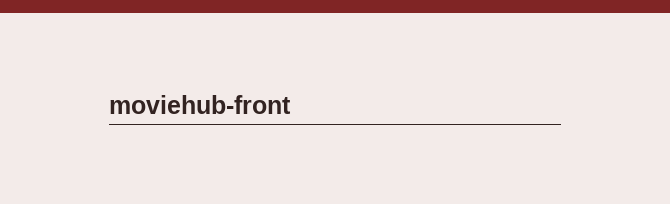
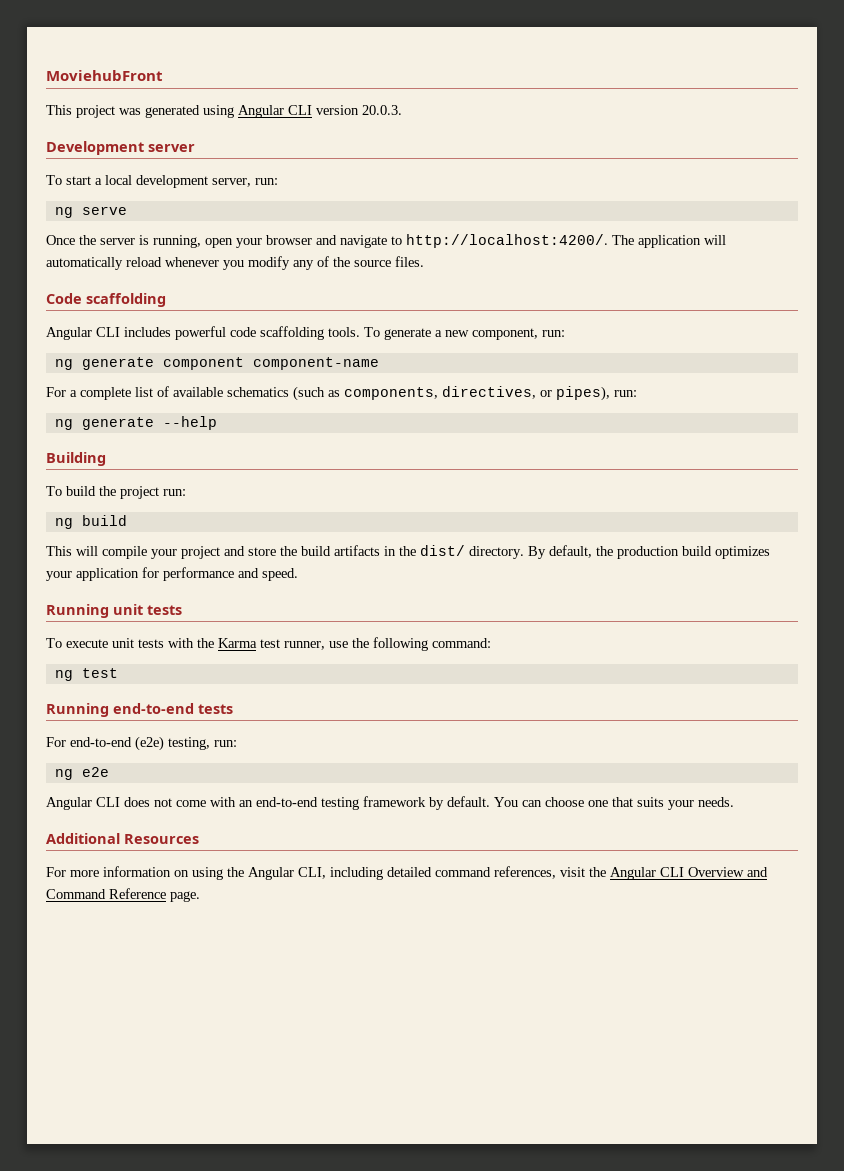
- moviehub-front
+ MoviehubFront
+ This project was generated using Angular CLI version 20.0.3.
+ Development server
+ To start a local development server, run:
+ ng serve
+ Once the server is running, open your browser and navigate to http://localhost:4200/. The application will automatically reload whenever you modify any of the source files.
+ Code scaffolding
+ Angular CLI includes powerful code scaffolding tools. To generate a new component, run:
+ ng generate component component-name
+ For a complete list of available schematics (such as components, directives, or pipes), run:
+ ng generate --help
+ Building
+ To build the project run:
+ ng build
+ This will compile your project and store the build artifacts in the dist/ directory. By default, the production build optimizes your application for performance and speed.
+ Running unit tests
+ To execute unit tests with the Karma test runner, use the following command:
+ ng test
+ Running end-to-end tests
+ For end-to-end (e2e) testing, run:
+ ng e2e
+ Angular CLI does not come with an end-to-end testing framework by default. You can choose one that suits your needs.
+ Additional Resources
+ For more information on using the Angular CLI, including detailed command references, visit the Angular CLI Overview and Command Reference page.

